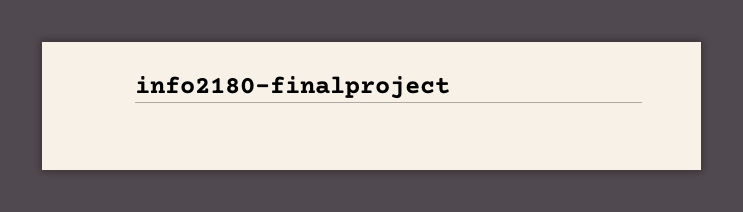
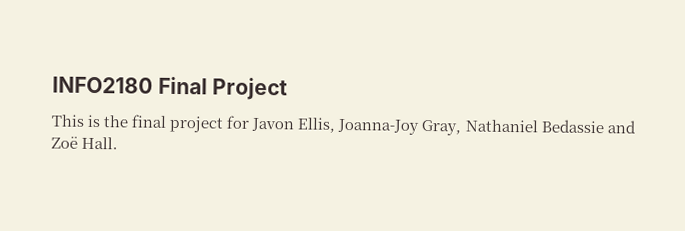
- info2180-finalproject
+ INFO2180 Final Project
+ This is the final project for Javon Ellis, Joanna-Joy Gray, Nathaniel Bedassie and Zoë Hall.

